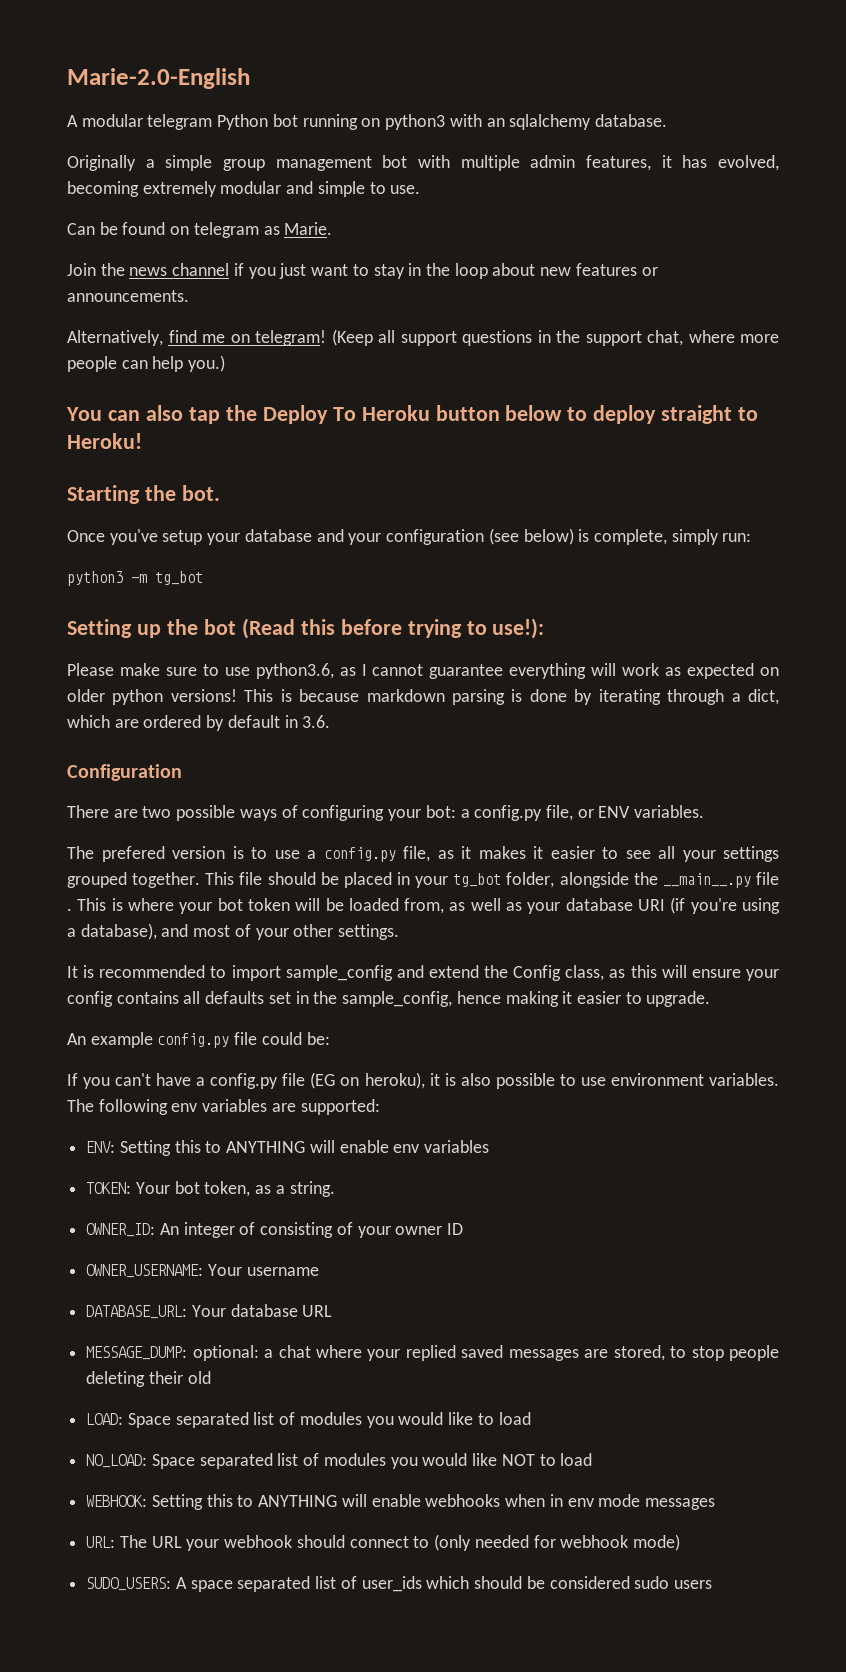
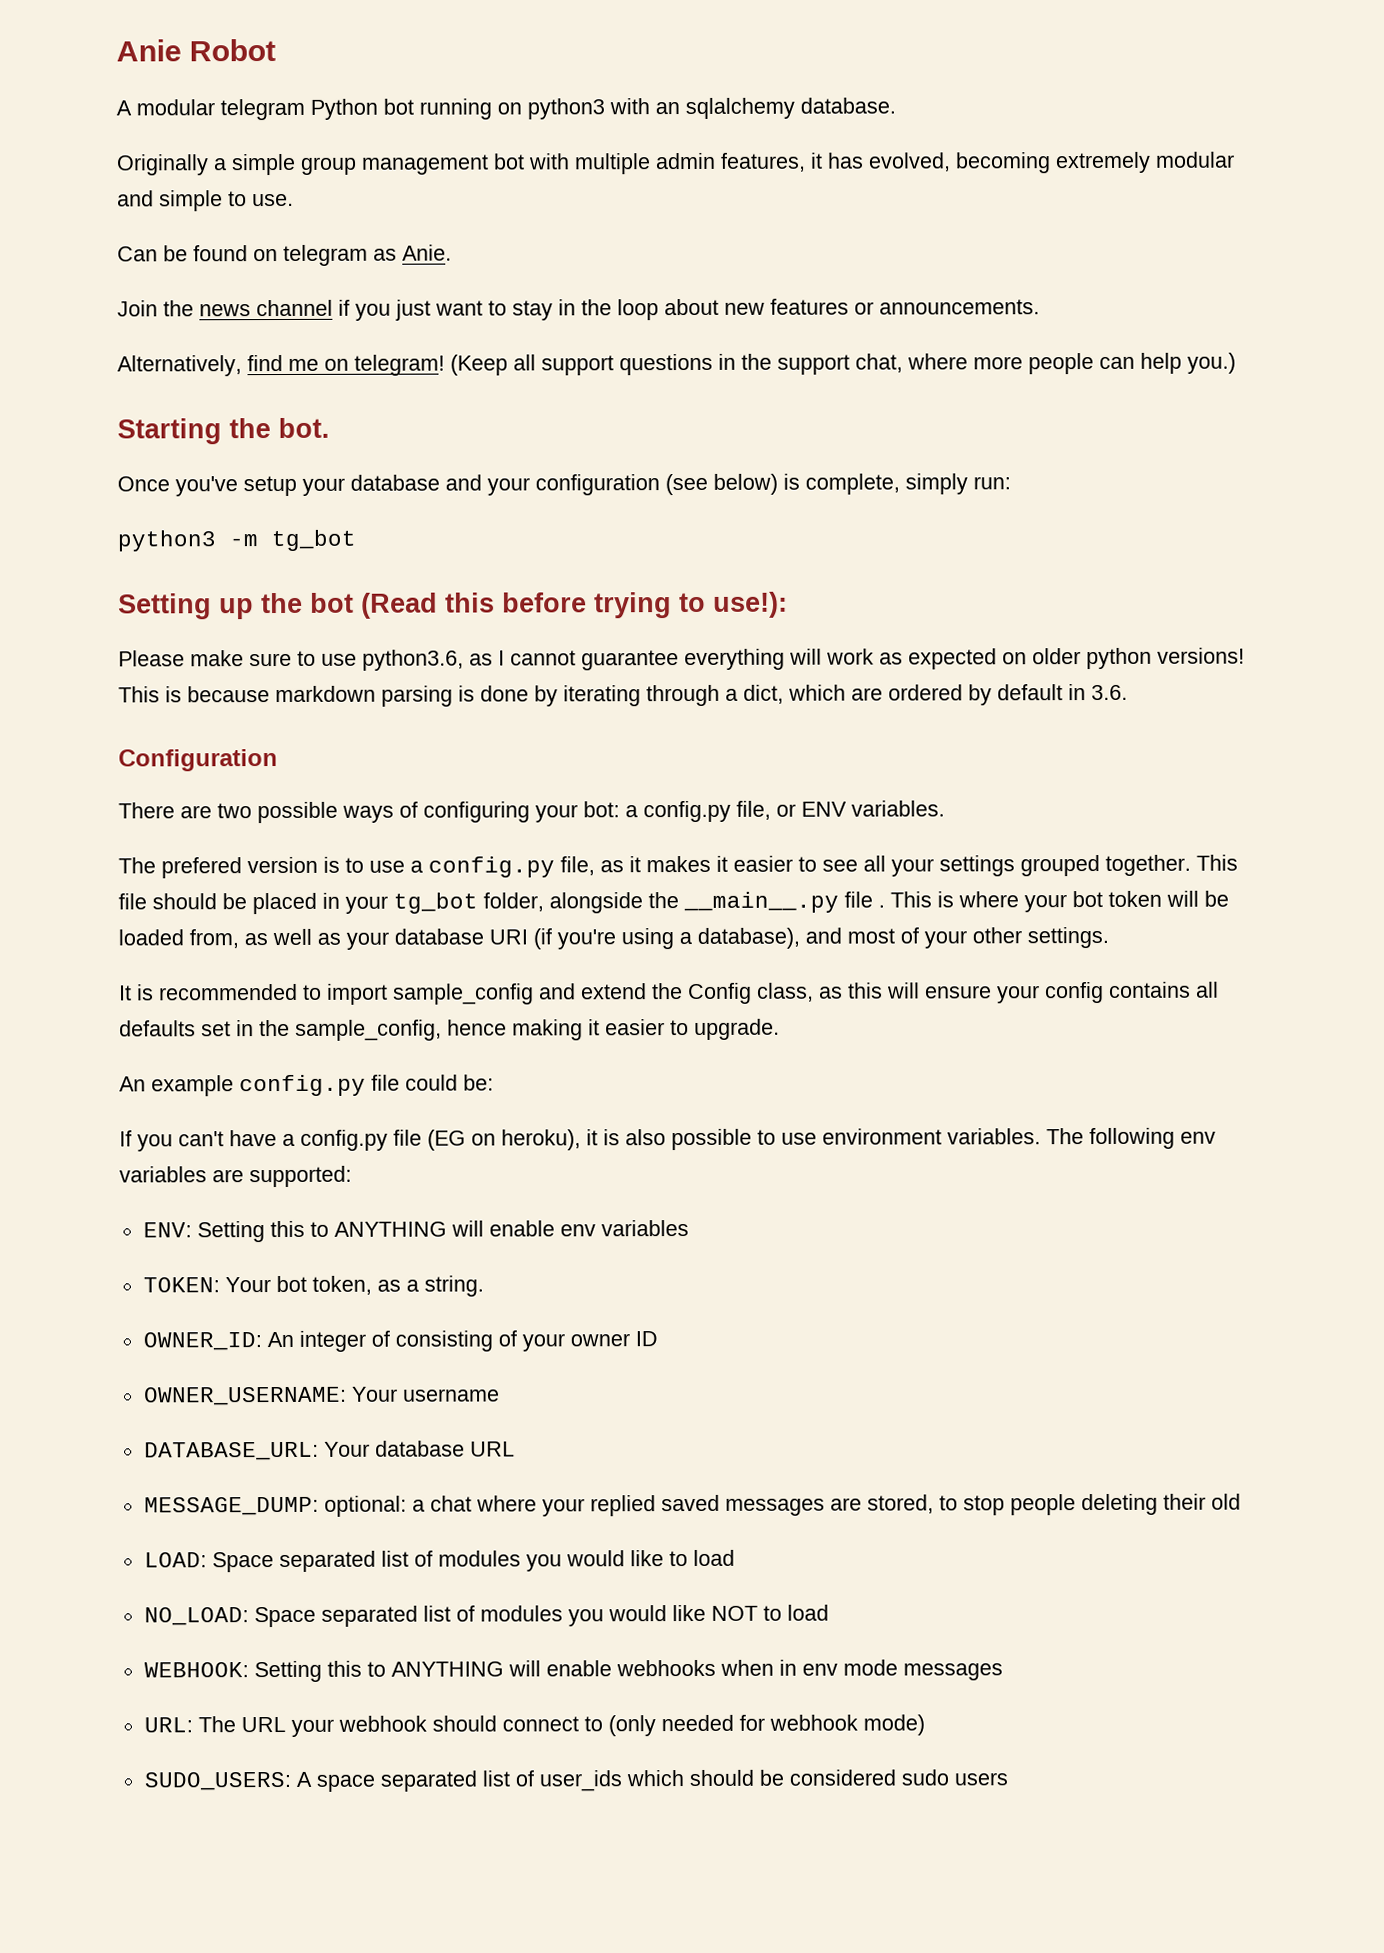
- Marie-2.0-English
+ Anie Robot
- Can be found on telegram as Marie.
+ Can be found on telegram as Anie.
- You can also tap the Deploy To Heroku button below to deploy straight to Heroku!

